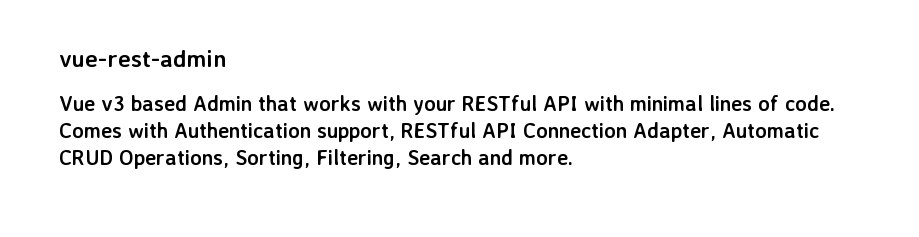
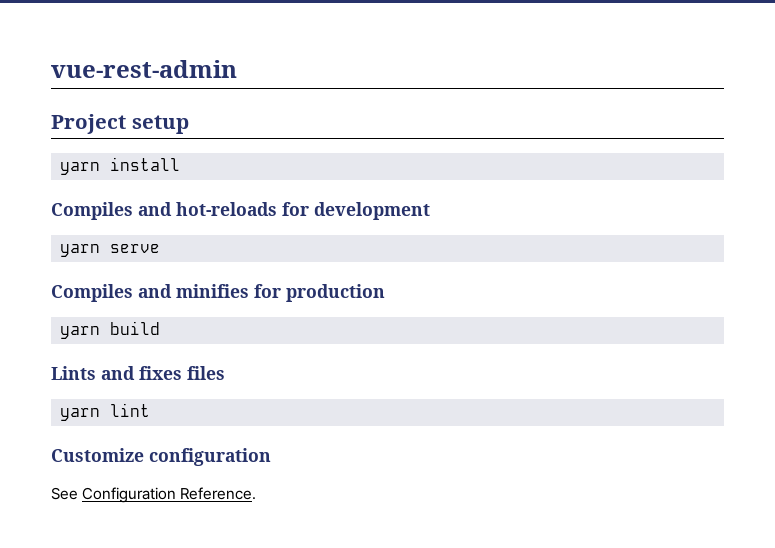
- Vue v3 based Admin that works with your RESTful API with minimal lines of code. Comes with Authentication support, RESTful API Connection Adapter, Automatic CRUD Operations, Sorting, Filtering, Search and more.
+ Project setup
+ yarn install
+ Compiles and hot-reloads for development
+ yarn serve
+ Compiles and minifies for production
+ yarn build
+ Lints and fixes files
+ yarn lint
+ Customize configuration
+ See Configuration Reference.

